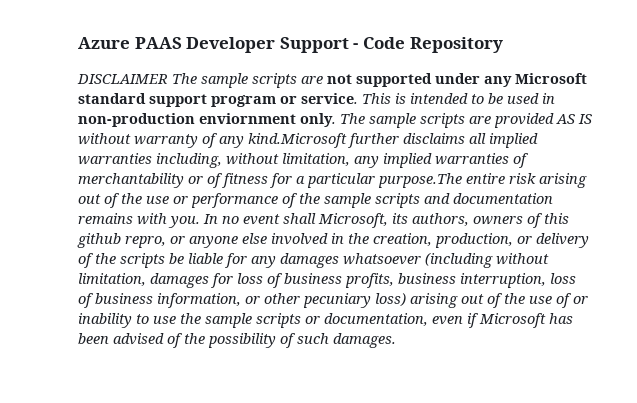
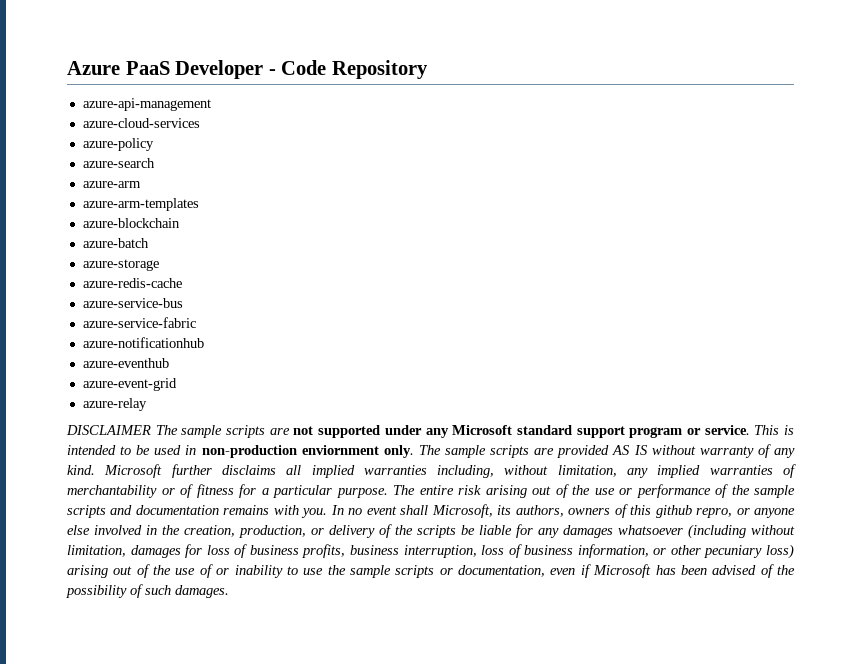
- Azure PAAS Developer Support - Code Repository
+ Azure PaaS Developer - Code Repository
+ azure-api-management
+ azure-cloud-services
+ azure-policy
+ azure-search
+ azure-arm
+ azure-arm-templates
+ azure-blockchain
+ azure-batch
+ azure-storage
+ azure-redis-cache
+ azure-service-bus
+ azure-service-fabric
+ azure-notificationhub
+ azure-eventhub
+ azure-event-grid
+ azure-relay
- The sample scripts are provided AS IS without warranty of any kind.Microsoft further disclaims all implied warranties including, without limitation, any implied warranties of merchantability or of fitness for a particular purpose.The entire risk arising out of the use or performance of the sample scripts and documentation remains with you.
+ The sample scripts are provided AS IS without warranty of any kind. Microsoft further disclaims all implied warranties including, without limitation, any implied warranties of merchantability or of fitness for a particular purpose. The entire risk arising out of the use or performance of the sample scripts and documentation remains with you.

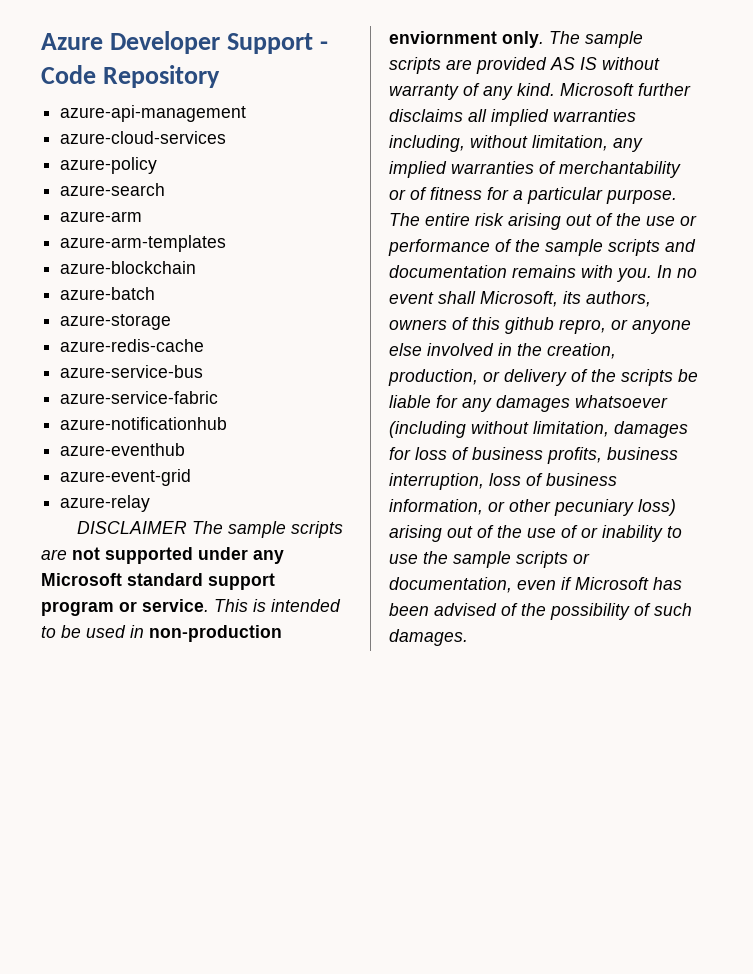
- Azure PaaS Developer - Code Repository
+ Azure Developer Support - Code Repository

